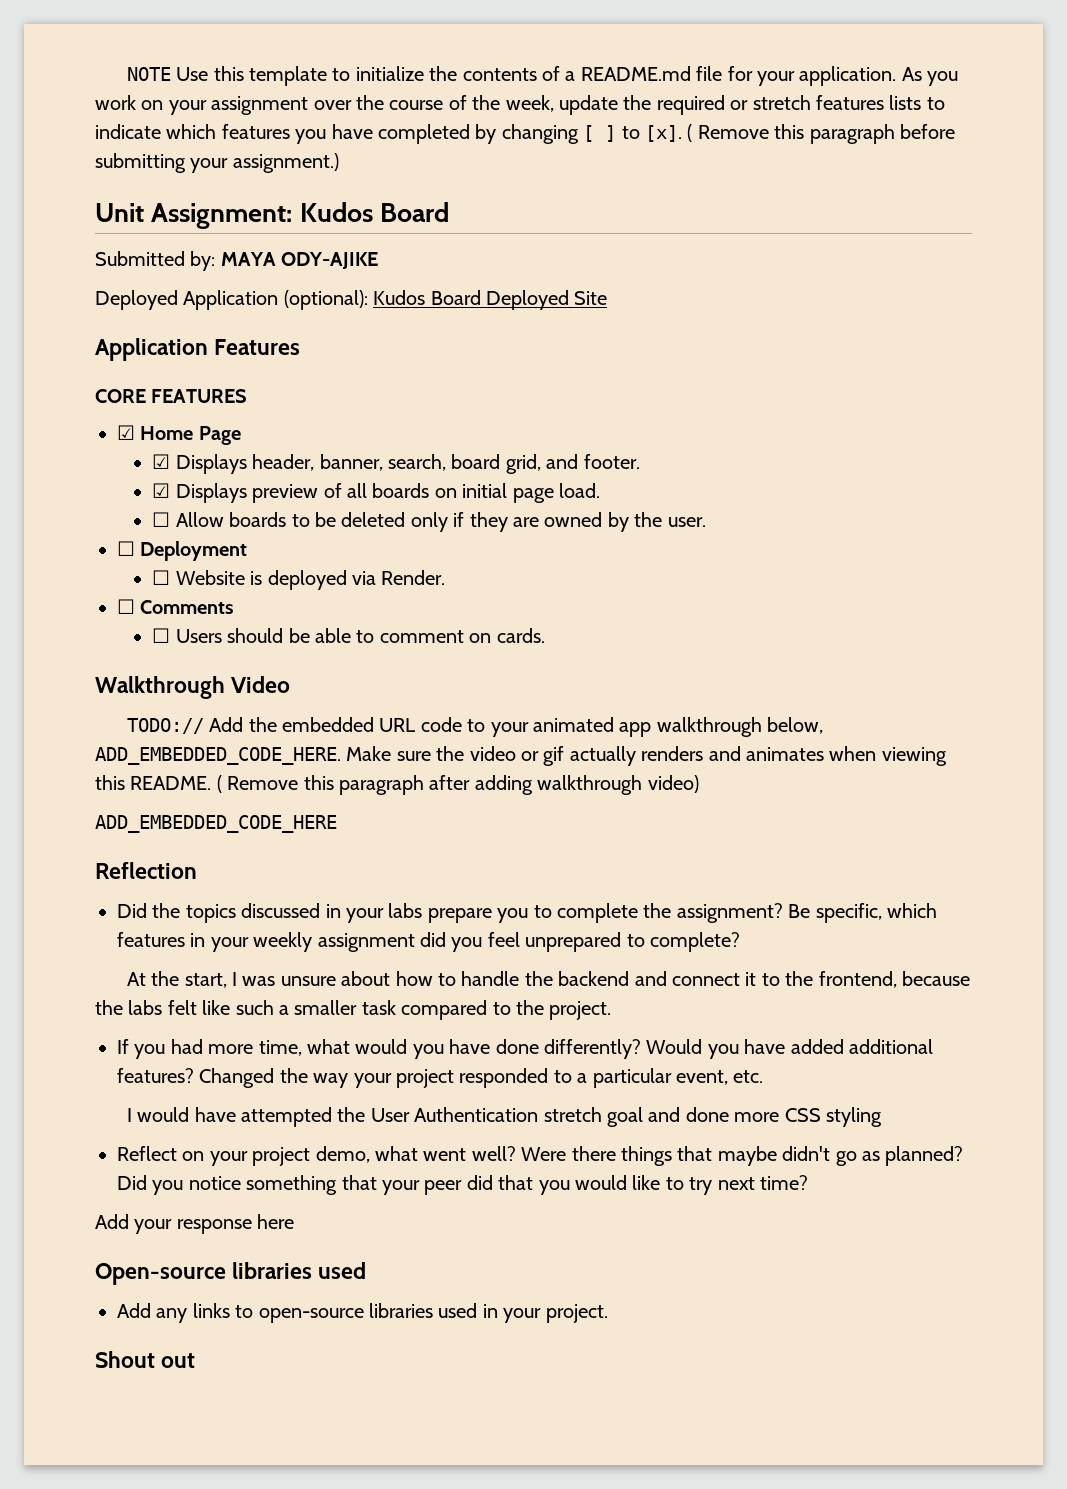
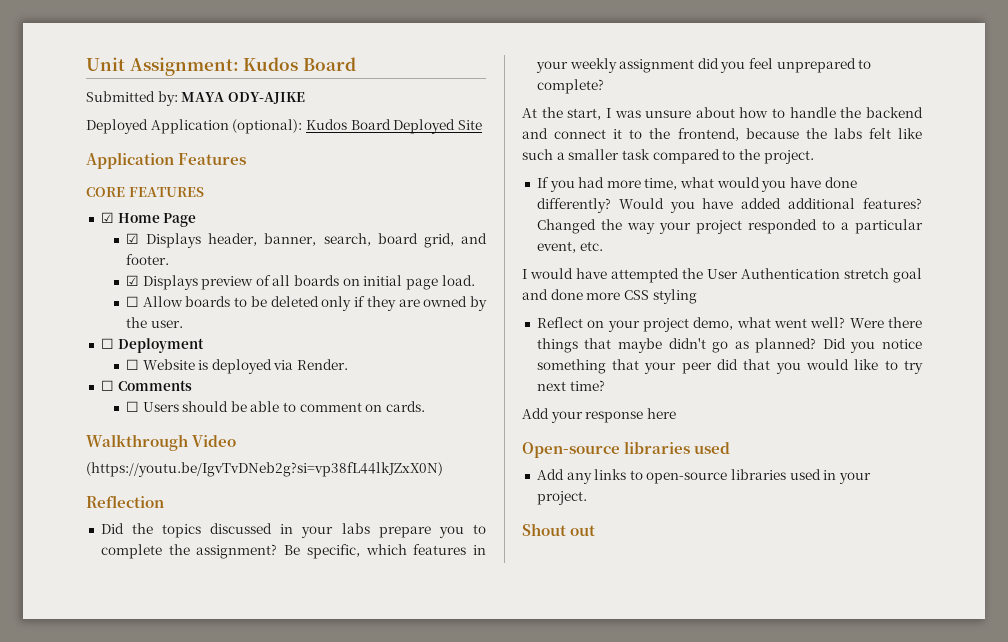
- NOTE Use this template to initialize the contents of a README.md file for your application. As you work on your assignment over the course of the week, update the required or stretch features lists to indicate which features you have completed by changing [ ] to [x]. ( Remove this paragraph before submitting your assignment.)
- TODO:// Add the embedded URL code to your animated app walkthrough below, ADD_EMBEDDED_CODE_HERE. Make sure the video or gif actually renders and animates when viewing this README. ( Remove this paragraph after adding walkthrough video)
- ADD_EMBEDDED_CODE_HERE
+ (https://youtu.be/IgvTvDNeb2g?si=vp38fL44lkJZxX0N)

